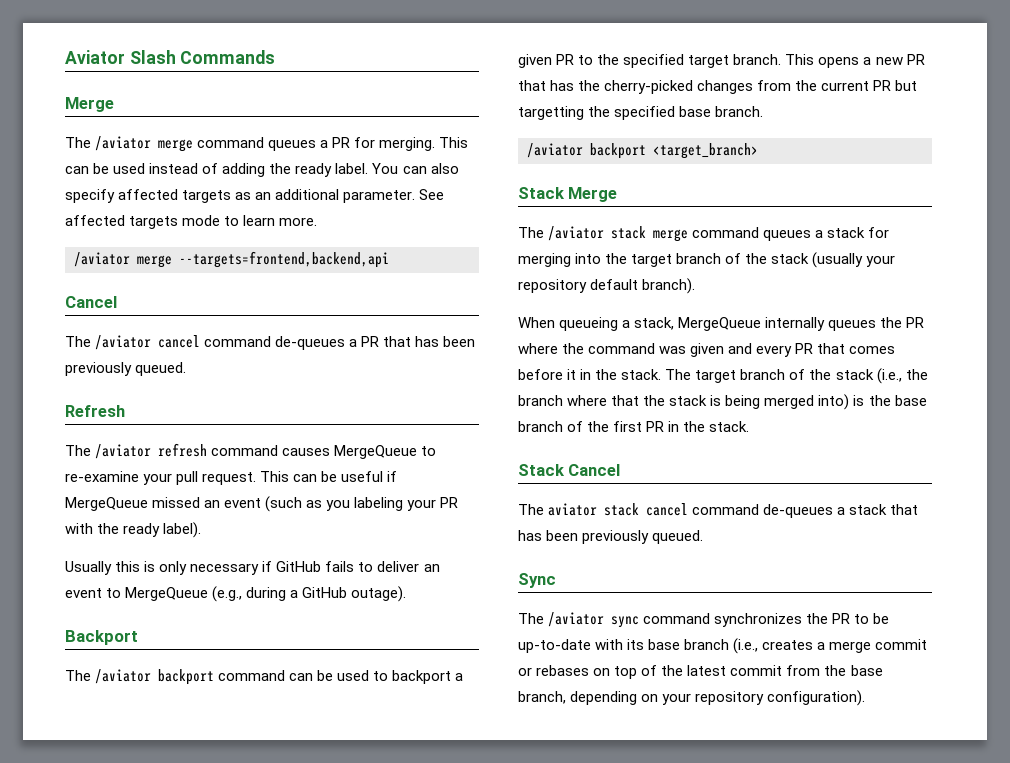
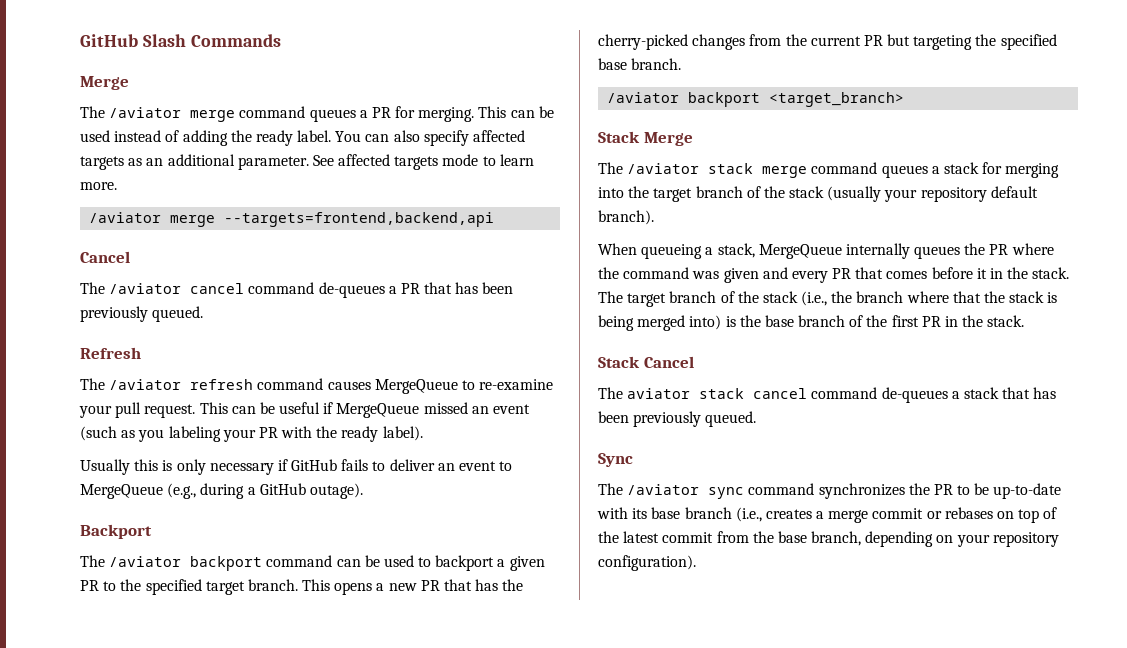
- Aviator Slash Commands
+ GitHub Slash Commands
- This opens a new PR that has the cherry-picked changes from the current PR but targetting the specified base branch.
+ This opens a new PR that has the cherry-picked changes from the current PR but targeting the specified base branch.

